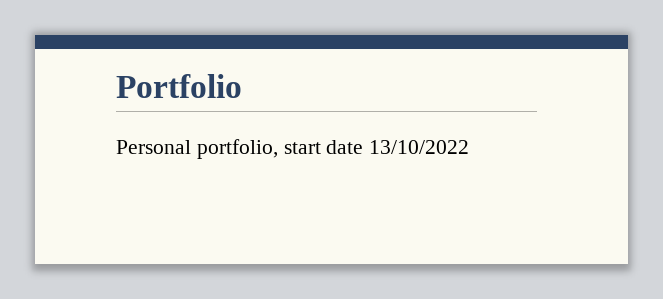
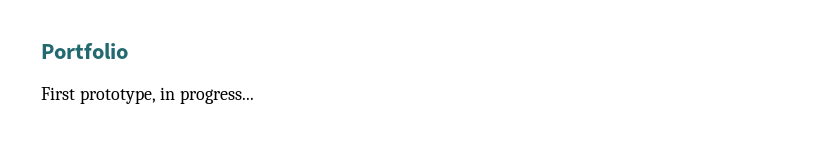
- Personal portfolio, start date 13/10/2022
+ First prototype, in progress...

